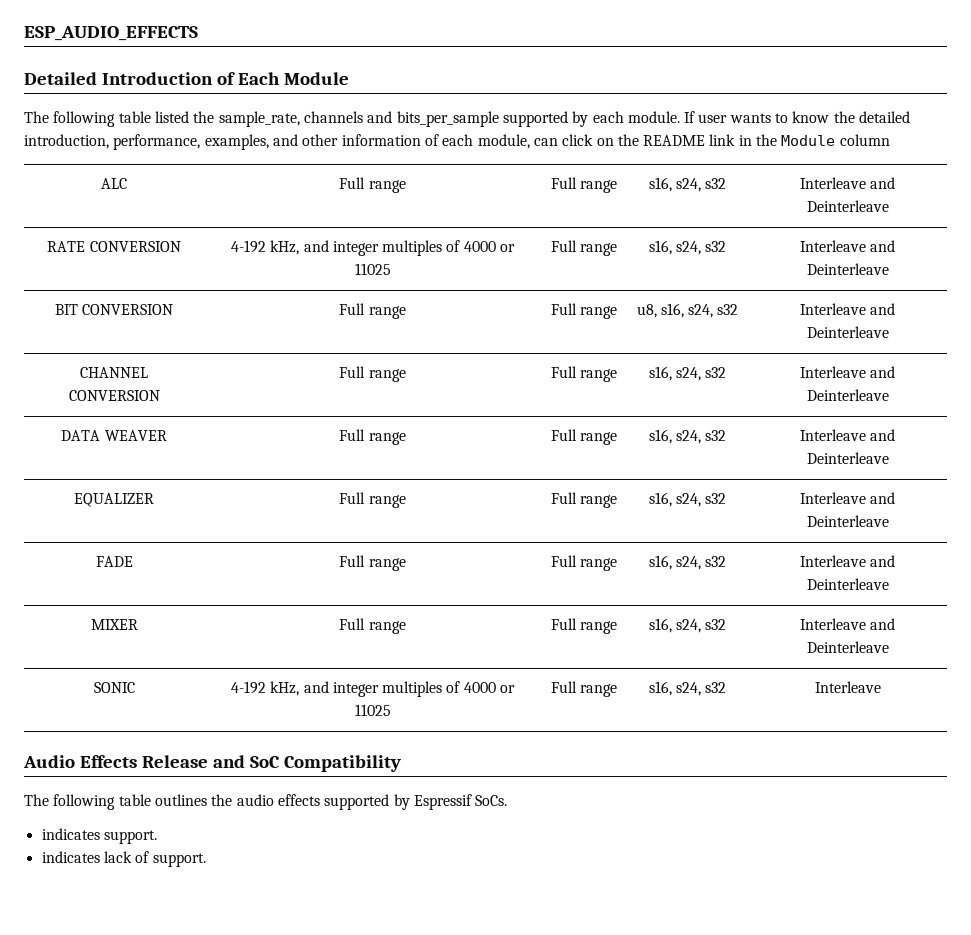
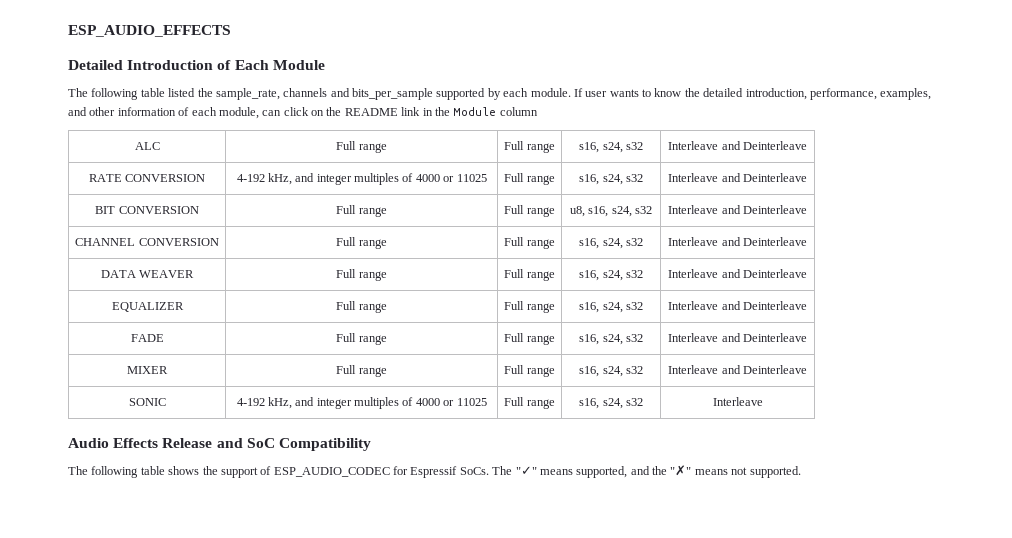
- The following table outlines the audio effects supported by Espressif SoCs.
- indicates support.
- indicates lack of support.
+ The following table shows the support of ESP_AUDIO_CODEC for Espressif SoCs. The "✓" means supported, and the "✗" means not supported.

